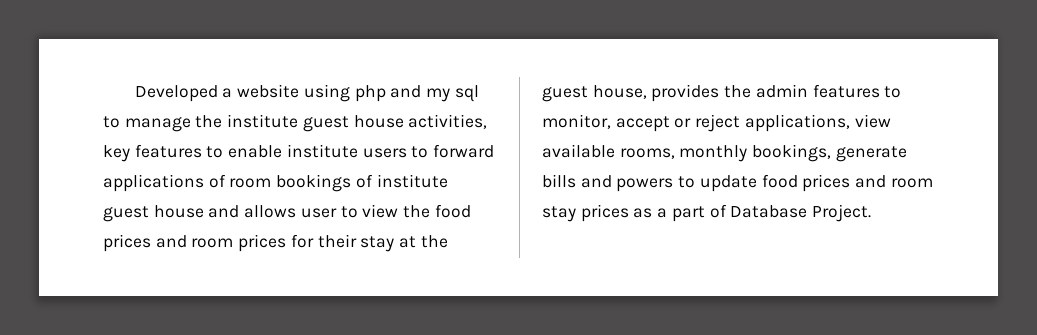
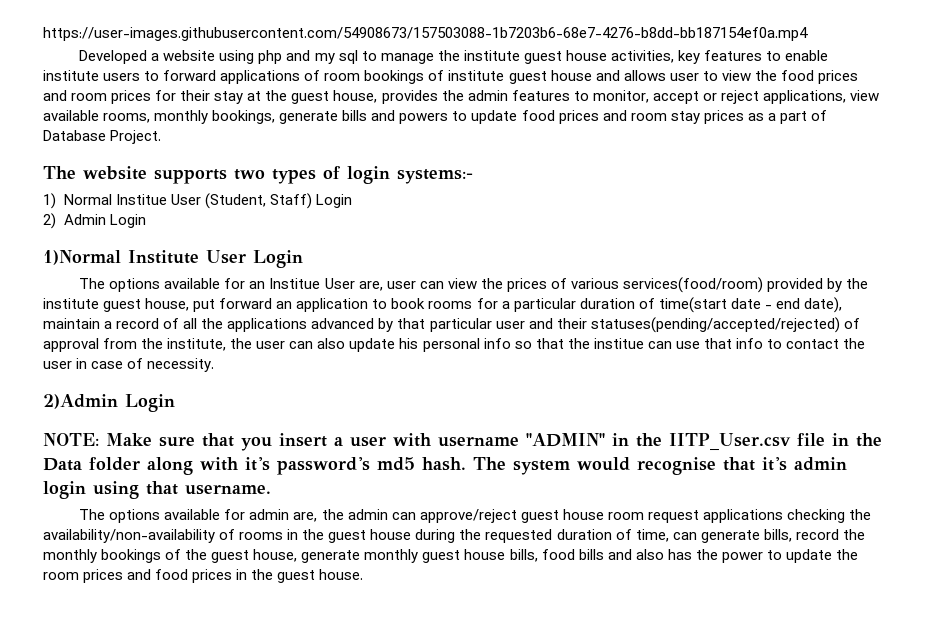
+ https://user-images.githubusercontent.com/54908673/157503088-1b7203b6-68e7-4276-b8dd-bb187154ef0a.mp4
+ The website supports two types of login systems:-
+ 1) Normal Institue User (Student, Staff) Login
+ 2) Admin Login
+ 1)Normal Institute User Login
+ The options available for an Institue User are, user can view the prices of various services(food/room) provided by the institute guest house, put forward an application to book rooms for a particular duration of time(start date - end date), maintain a record of all the applications advanced by that particular user and their statuses(pending/accepted/rejected) of approval from the institute, the user can also update his personal info so that the institue can use that info to contact the user in case of necessity.
+ 2)Admin Login
+ NOTE: Make sure that you insert a user with username "ADMIN" in the IITP_User.csv file in the Data folder along with it's password's md5 hash. The system would recognise that it's admin login using that username.
+ The options available for admin are, the admin can approve/reject guest house room request applications checking the availability/non-availability of rooms in the guest house during the requested duration of time, can generate bills, record the monthly bookings of the guest house, generate monthly guest house bills, food bills and also has the power to update the room prices and food prices in the guest house.

